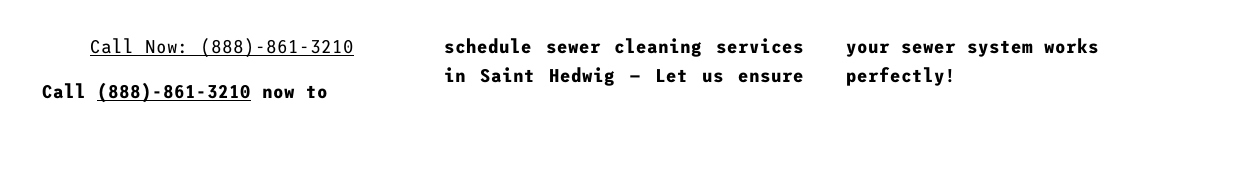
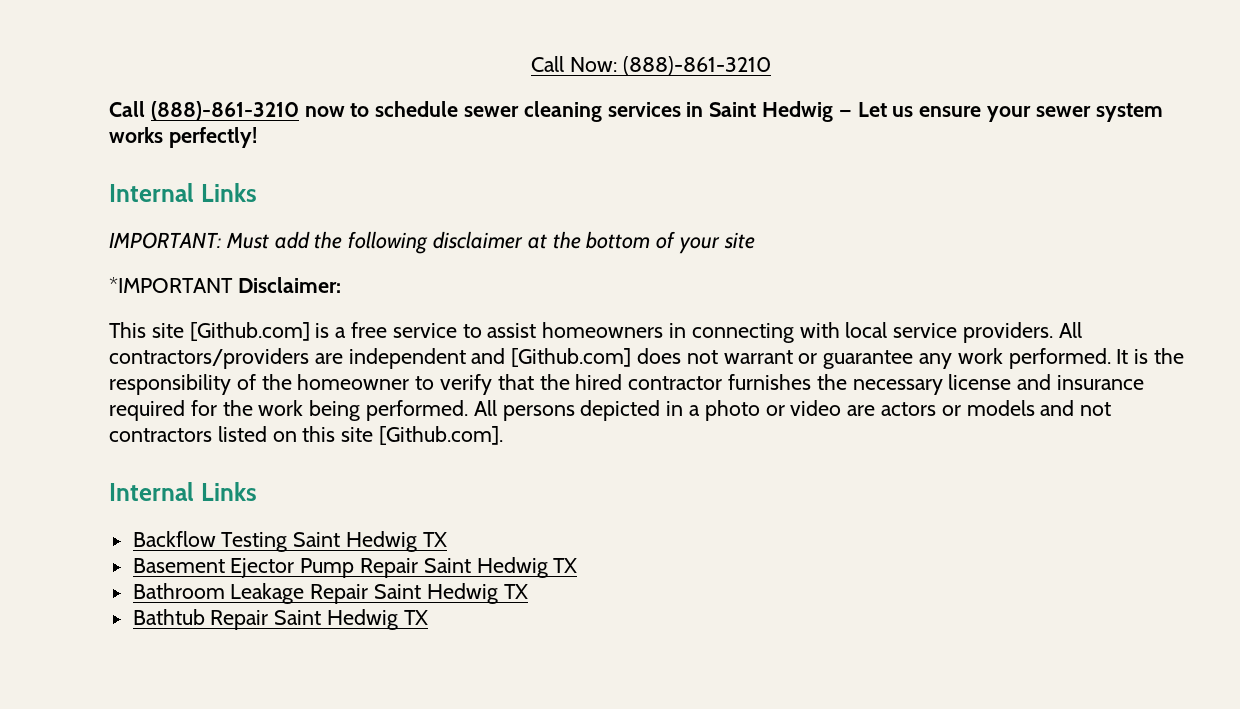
  Call (888)-861-3210 now to schedule sewer cleaning services in Saint Hedwig — Let us ensure your sewer system works perfectly!
+ Internal Links
+ IMPORTANT: Must add the following disclaimer at the bottom of your site
+ *IMPORTANT Disclaimer:
+ This site [Github.com] is a free service to assist homeowners in connecting with local service providers. All contractors/providers are independent and [Github.com] does not warrant or guarantee any work performed. It is the responsibility of the homeowner to verify that the hired contractor furnishes the necessary license and insurance required for the work being performed. All persons depicted in a photo or video are actors or models and not contractors listed on this site [Github.com].
+ Internal Links
+ Backflow Testing Saint Hedwig TX
+ Basement Ejector Pump Repair Saint Hedwig TX
+ Bathroom Leakage Repair Saint Hedwig TX
+ Bathtub Repair Saint Hedwig TX

